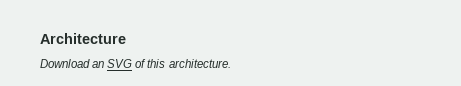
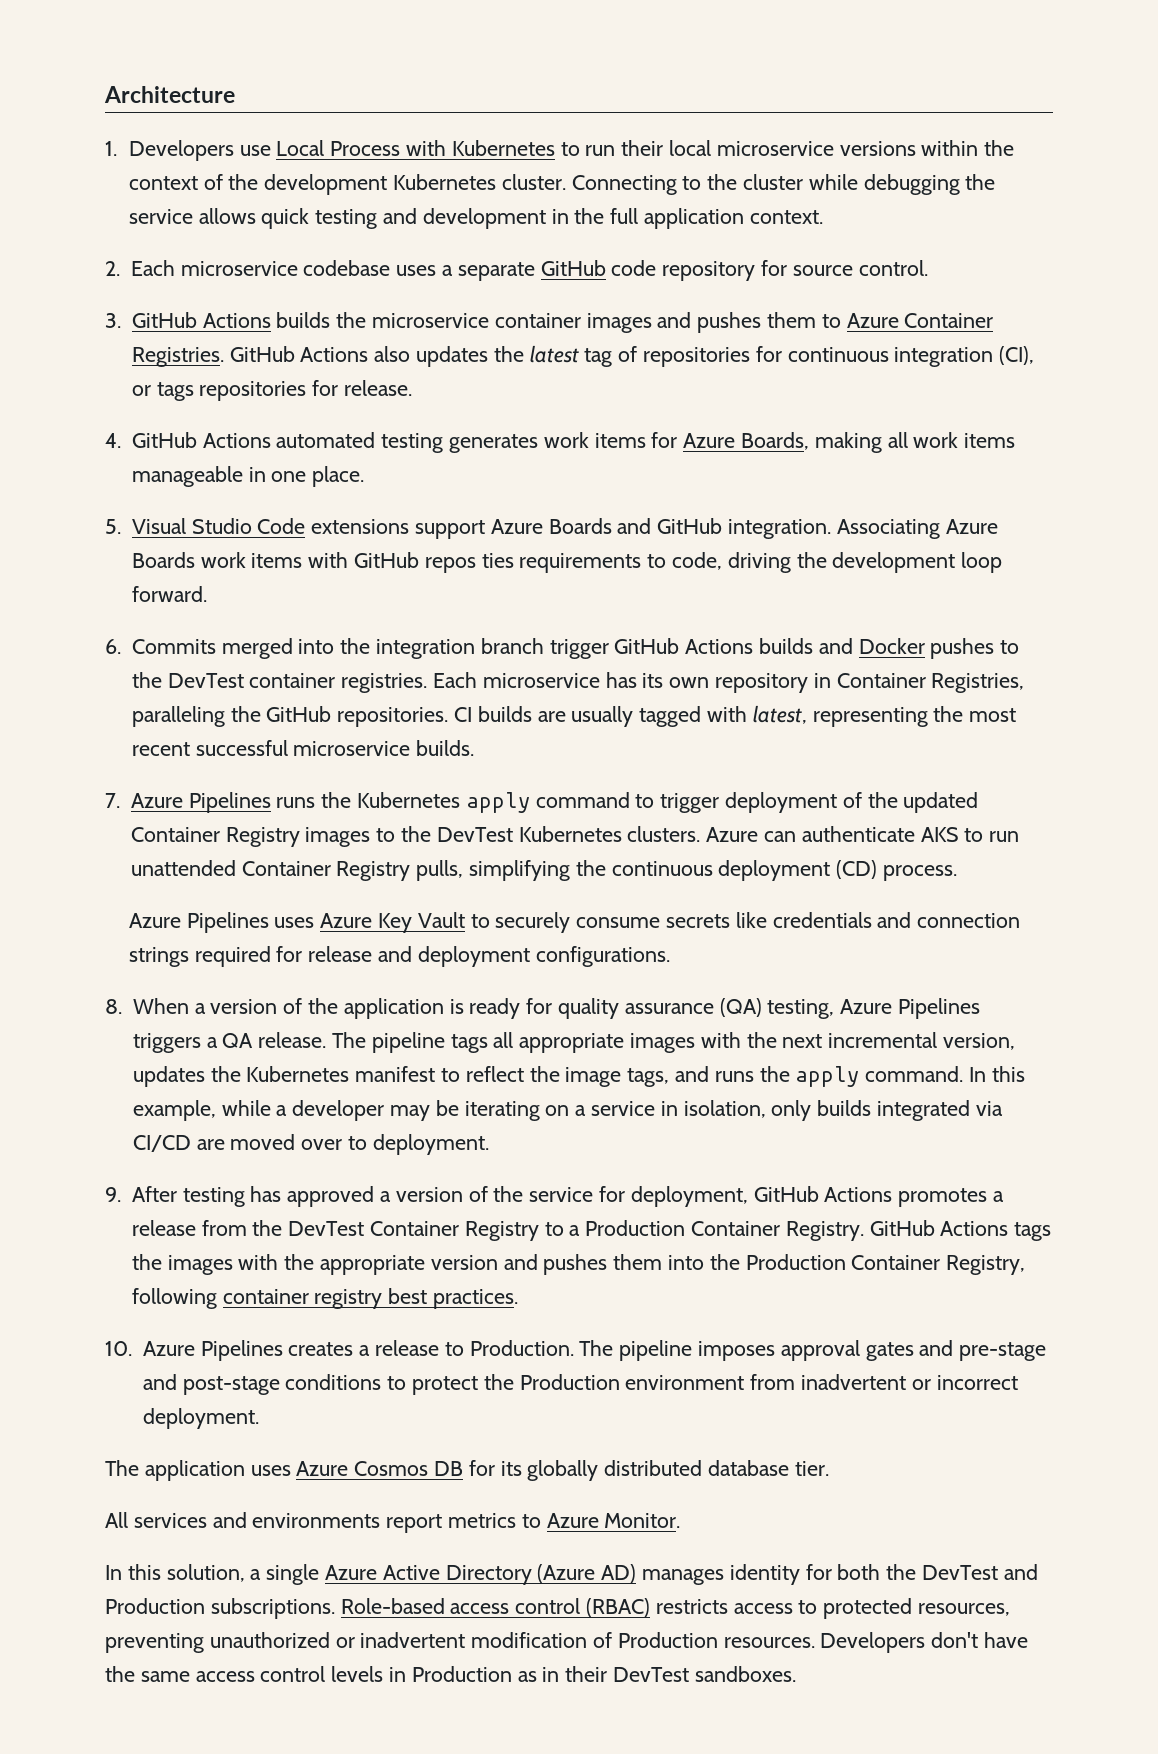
- Download an SVG of this architecture.
+ 1. Developers use Local Process with Kubernetes to run their local microservice versions within the context of the development Kubernetes cluster. Connecting to the cluster while debugging the service allows quick testing and development in the full application context.
+ 2. Each microservice codebase uses a separate GitHub code repository for source control.
+ 3. GitHub Actions builds the microservice container images and pushes them to Azure Container Registries. GitHub Actions also updates the latest tag of repositories for continuous integration (CI), or tags repositories for release.
+ 4. GitHub Actions automated testing generates work items for Azure Boards, making all work items manageable in one place.
+ 5. Visual Studio Code extensions support Azure Boards and GitHub integration. Associating Azure Boards work items with GitHub repos ties requirements to code, driving the development loop forward.
+ 6. Commits merged into the integration branch trigger GitHub Actions builds and Docker pushes to the DevTest container registries. Each microservice has its own repository in Container Registries, paralleling the GitHub repositories. CI builds are usually tagged with latest, representing the most recent successful microservice builds.
+ 7. Azure Pipelines runs the Kubernetes apply command to trigger deployment of the updated Container Registry images to the DevTest Kubernetes clusters. Azure can authenticate AKS to run unattended Container Registry pulls, simplifying the continuous deployment (CD) process.
+ Azure Pipelines uses Azure Key Vault to securely consume secrets like credentials and connection strings required for release and deployment configurations.
+ 8. When a version of the application is ready for quality assurance (QA) testing, Azure Pipelines triggers a QA release. The pipeline tags all appropriate images with the next incremental version, updates the Kubernetes manifest to reflect the image tags, and runs the apply command. In this example, while a developer may be iterating on a service in isolation, only builds integrated via CI/CD are moved over to deployment.
+ 9. After testing has approved a version of the service for deployment, GitHub Actions promotes a release from the DevTest Container Registry to a Production Container Registry. GitHub Actions tags the images with the appropriate version and pushes them into the Production Container Registry, following container registry best practices.
+ 10. Azure Pipelines creates a release to Production. The pipeline imposes approval gates and pre-stage and post-stage conditions to protect the Production environment from inadvertent or incorrect deployment.
+ The application uses Azure Cosmos DB for its globally distributed database tier.
+ All services and environments report metrics to Azure Monitor.
+ In this solution, a single Azure Active Directory (Azure AD) manages identity for both the DevTest and Production subscriptions. Role-based access control (RBAC) restricts access to protected resources, preventing unauthorized or inadvertent modification of Production resources. Developers don't have the same access control levels in Production as in their DevTest sandboxes.

